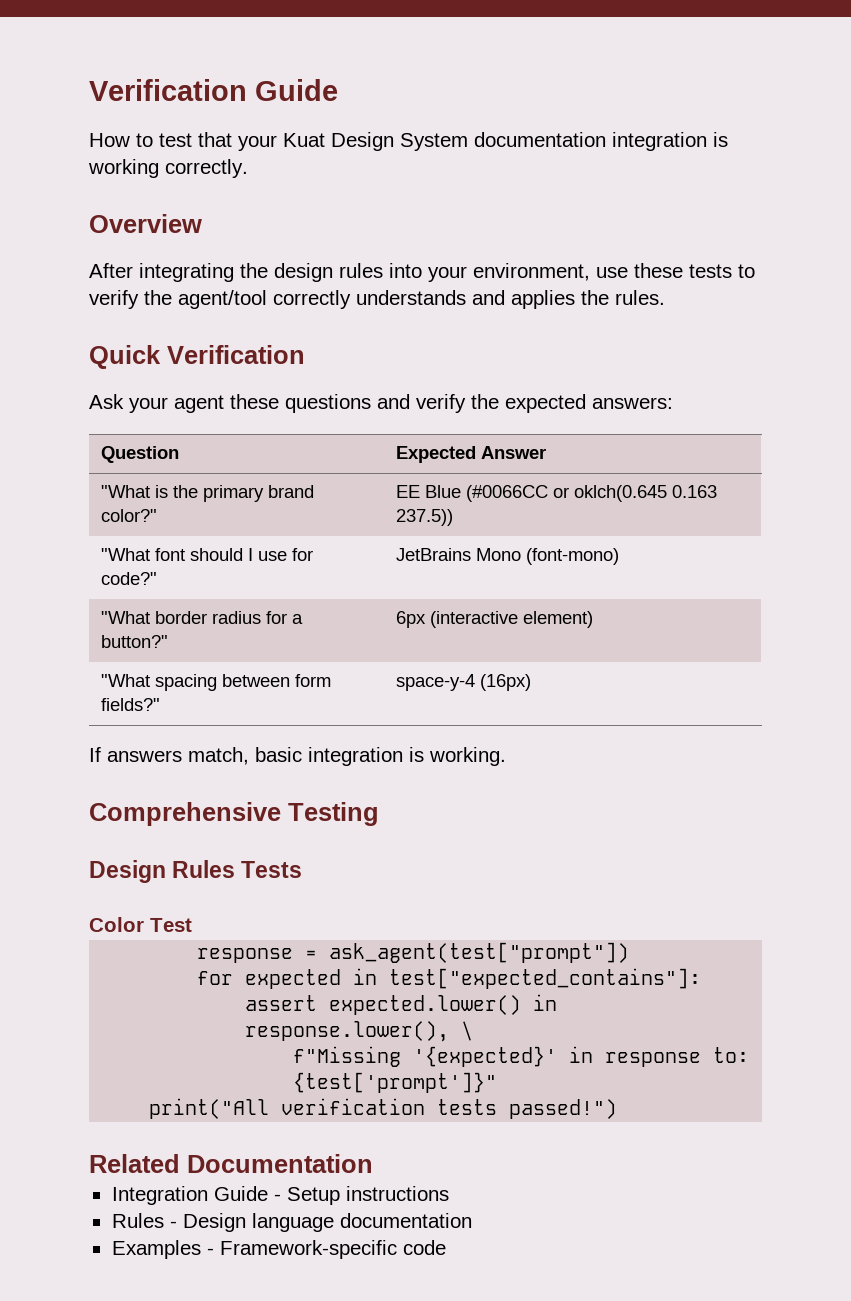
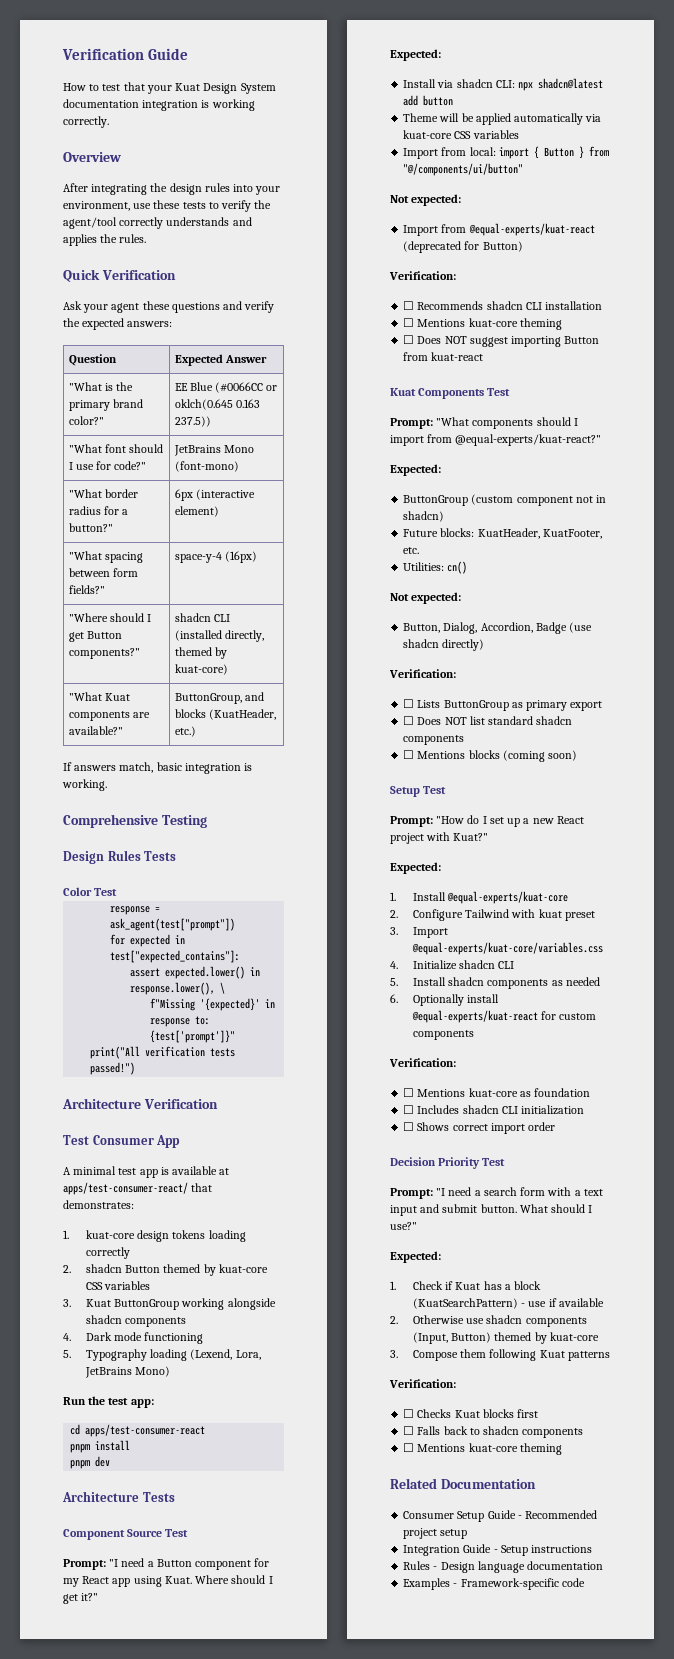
+ "Where should I get Button components?" | shadcn CLI (installed directly, themed by kuat-core)
+ "What Kuat components are available?" | ButtonGroup, and blocks (KuatHeader, etc.)
+ Architecture Verification
+ Test Consumer App
+ A minimal test app is available at apps/test-consumer-react/ that demonstrates:
+ 1. kuat-core design tokens loading correctly
+ 2. shadcn Button themed by kuat-core CSS variables
+ 3. Kuat ButtonGroup working alongside shadcn components
+ 4. Dark mode functioning
+ 5. Typography loading (Lexend, Lora, JetBrains Mono)
+ Run the test app:
+ cd apps/test-consumer-react
+ pnpm install
+ pnpm dev
+ Architecture Tests
+ Component Source Test
+ Prompt: "I need a Button component for my React app using Kuat. Where should I get it?"
+ Expected:
+ Install via shadcn CLI: npx shadcn@latest add button
+ Theme will be applied automatically via kuat-core CSS variables
+ Import from local: import { Button } from "@/components/ui/button"
+ Not expected:
+ Import from @equal-experts/kuat-react (deprecated for Button)
+ Verification:
+ ☐ Recommends shadcn CLI installation
+ ☐ Mentions kuat-core theming
+ ☐ Does NOT suggest importing Button from kuat-react
+ Kuat Components Test
+ Prompt: "What components should I import from @equal-experts/kuat-react?"
+ Expected:
+ ButtonGroup (custom component not in shadcn)
+ Future blocks: KuatHeader, KuatFooter, etc.
+ Utilities: cn()
+ Not expected:
+ Button, Dialog, Accordion, Badge (use shadcn directly)
+ Verification:
+ ☐ Lists ButtonGroup as primary export
+ ☐ Does NOT list standard shadcn components
+ ☐ Mentions blocks (coming soon)
+ Setup Test
+ Prompt: "How do I set up a new React project with Kuat?"
+ Expected:
+ 1. Install @equal-experts/kuat-core
+ 2. Configure Tailwind with kuat preset
+ 3. Import @equal-experts/kuat-core/variables.css
+ 4. Initialize shadcn CLI
+ 5. Install shadcn components as needed
+ 6. Optionally install @equal-experts/kuat-react for custom components
+ Verification:
+ ☐ Mentions kuat-core as foundation
+ ☐ Includes shadcn CLI initialization
+ ☐ Shows correct import order
+ Decision Priority Test
+ Prompt: "I need a search form with a text input and submit button. What should I use?"
+ Expected:
+ 1. Check if Kuat has a block (KuatSearchPattern) - use if available
+ 2. Otherwise use shadcn components (Input, Button) themed by kuat-core
+ 3. Compose them following Kuat patterns
+ Verification:
+ ☐ Checks Kuat blocks first
+ ☐ Falls back to shadcn components
+ ☐ Mentions kuat-core theming
  Related Documentation
+ Consumer Setup Guide - Recommended project setup

